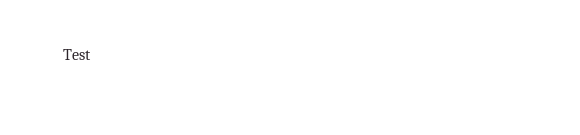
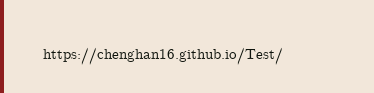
- Test
+ https://chenghan16.github.io/Test/

